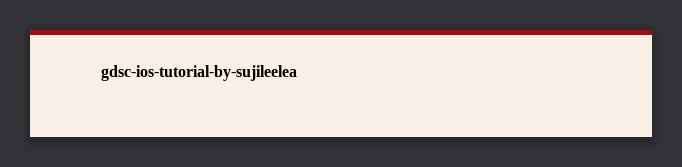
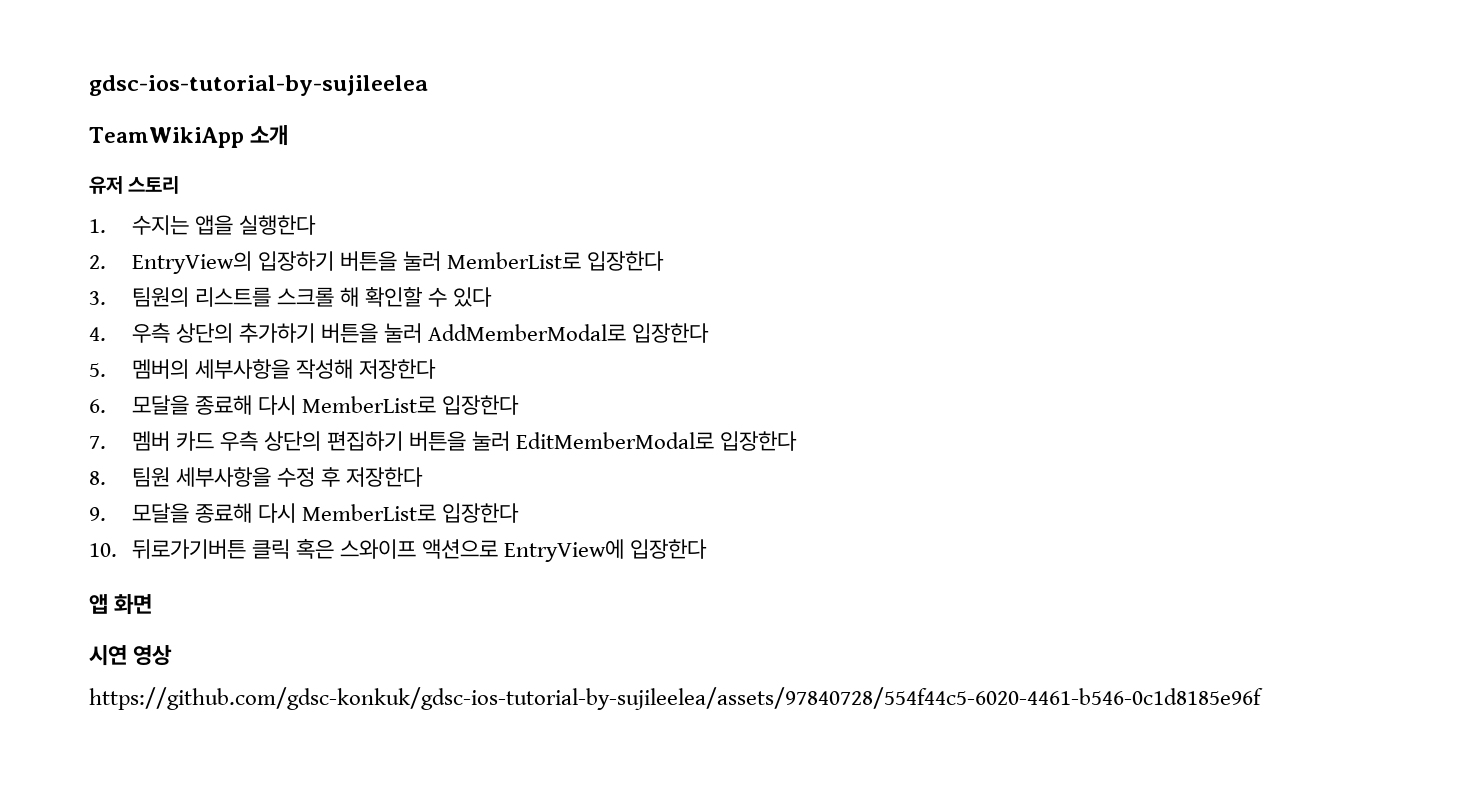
+ TeamWikiApp 소개
+ 유저 스토리
+ 1. 수지는 앱을 실행한다
+ 2. EntryView의 입장하기 버튼을 눌러 MemberList로 입장한다
+ 3. 팀원의 리스트를 스크롤 해 확인할 수 있다
+ 4. 우측 상단의 추가하기 버튼을 눌러 AddMemberModal로 입장한다
+ 5. 멤버의 세부사항을 작성해 저장한다
+ 6. 모달을 종료해 다시 MemberList로 입장한다
+ 7. 멤버 카드 우측 상단의 편집하기 버튼을 눌러 EditMemberModal로 입장한다
+ 8. 팀원 세부사항을 수정 후 저장한다
+ 9. 모달을 종료해 다시 MemberList로 입장한다
+ 10. 뒤로가기버튼 클릭 혹은 스와이프 액션으로 EntryView에 입장한다
+ 앱 화면
+ 시연 영상
+ https://github.com/gdsc-konkuk/gdsc-ios-tutorial-by-sujileelea/assets/97840728/554f44c5-6020-4461-b546-0c1d8185e96f

